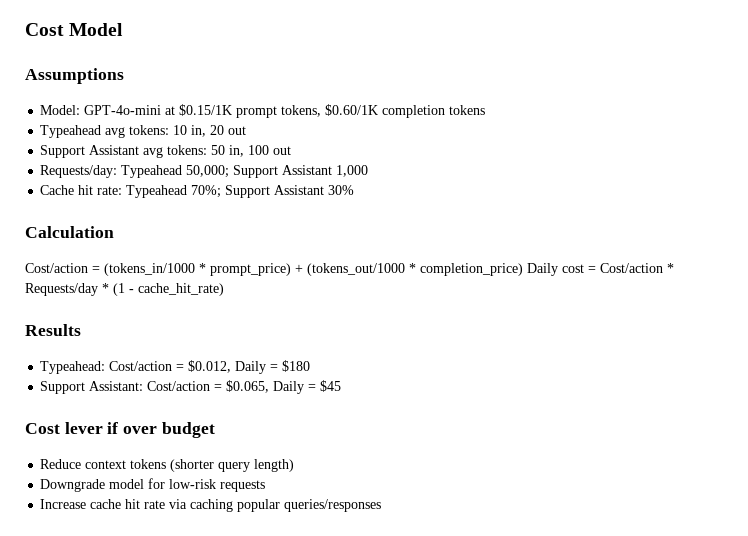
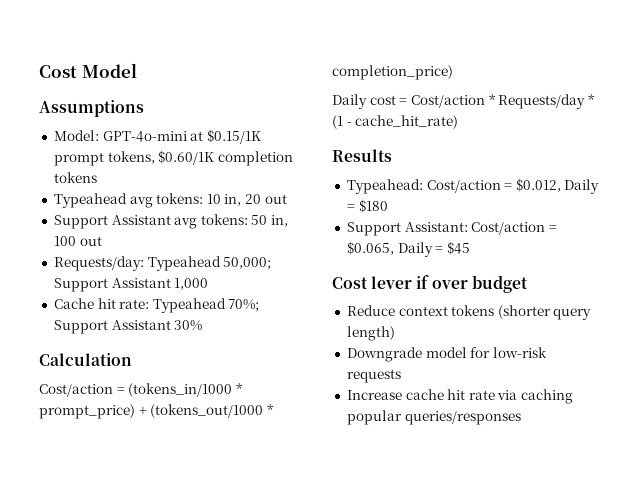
- Cost/action = (tokens_in/1000 * prompt_price) + (tokens_out/1000 * completion_price) Daily cost = Cost/action * Requests/day * (1 - cache_hit_rate)
+ Cost/action = (tokens_in/1000 * prompt_price) + (tokens_out/1000 * completion_price)
+ Daily cost = Cost/action * Requests/day * (1 - cache_hit_rate)

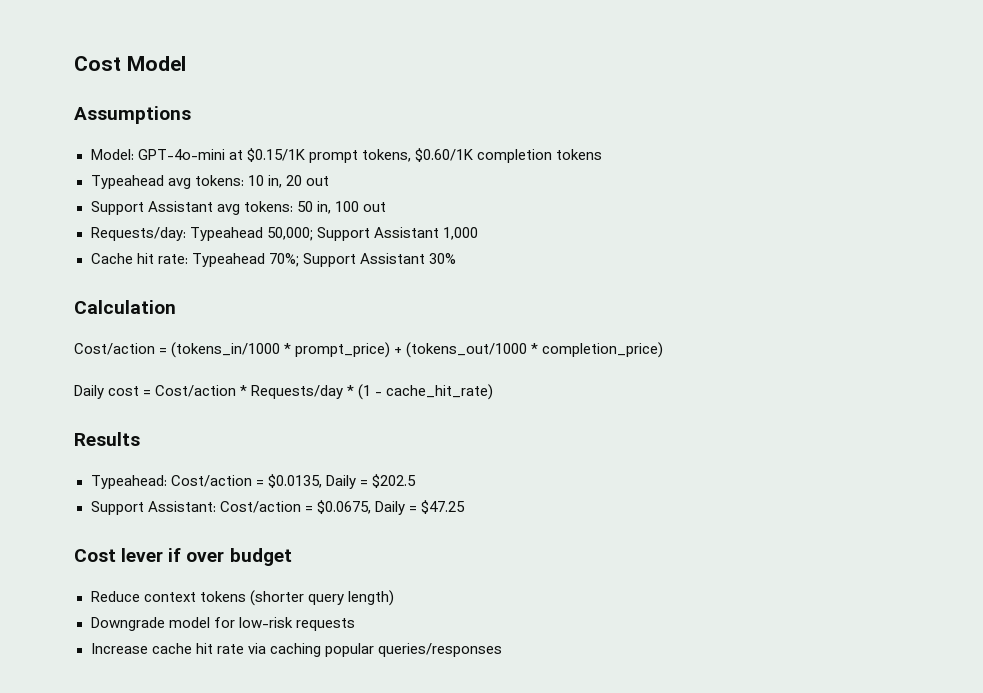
- Typeahead: Cost/action = $0.012, Daily = $180
+ Typeahead: Cost/action = $0.0135, Daily = $202.5
- Support Assistant: Cost/action = $0.065, Daily = $45
+ Support Assistant: Cost/action = $0.0675, Daily = $47.25

